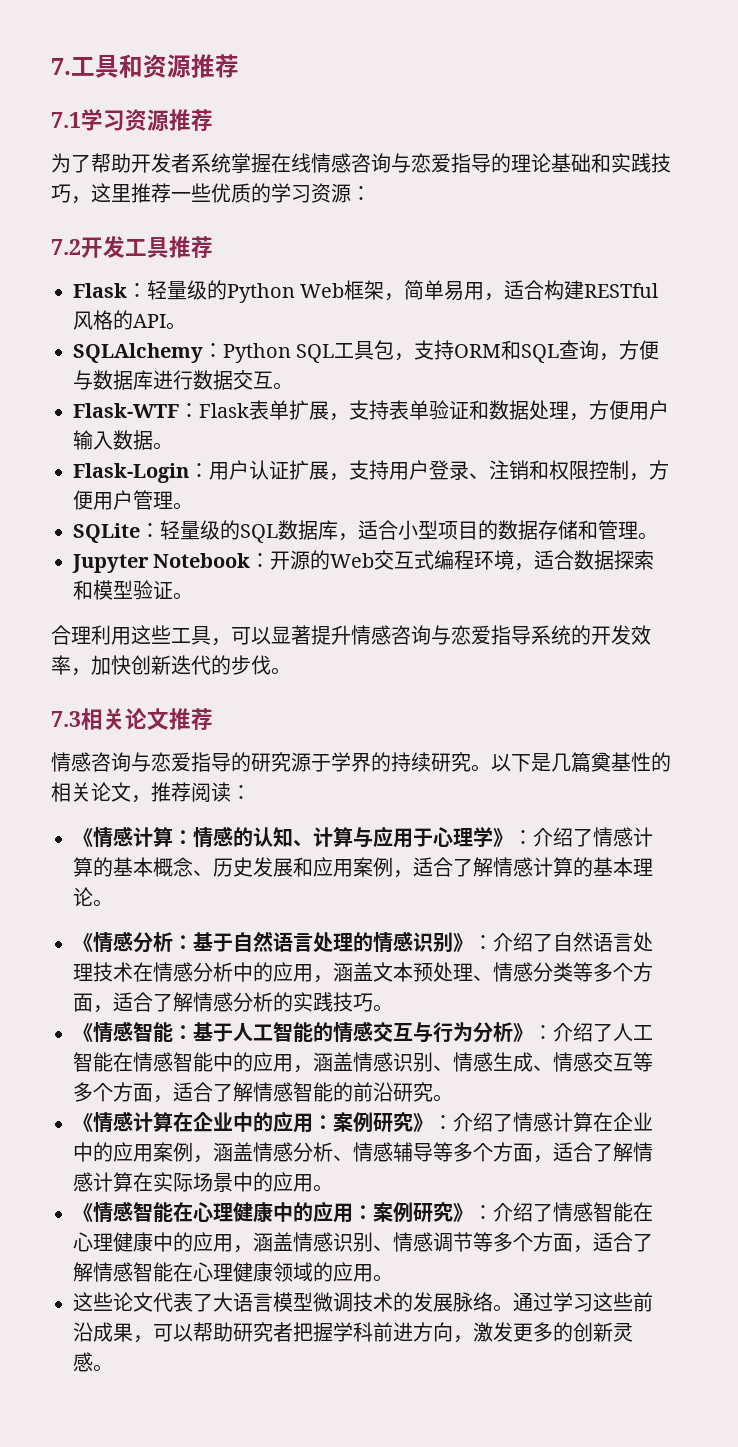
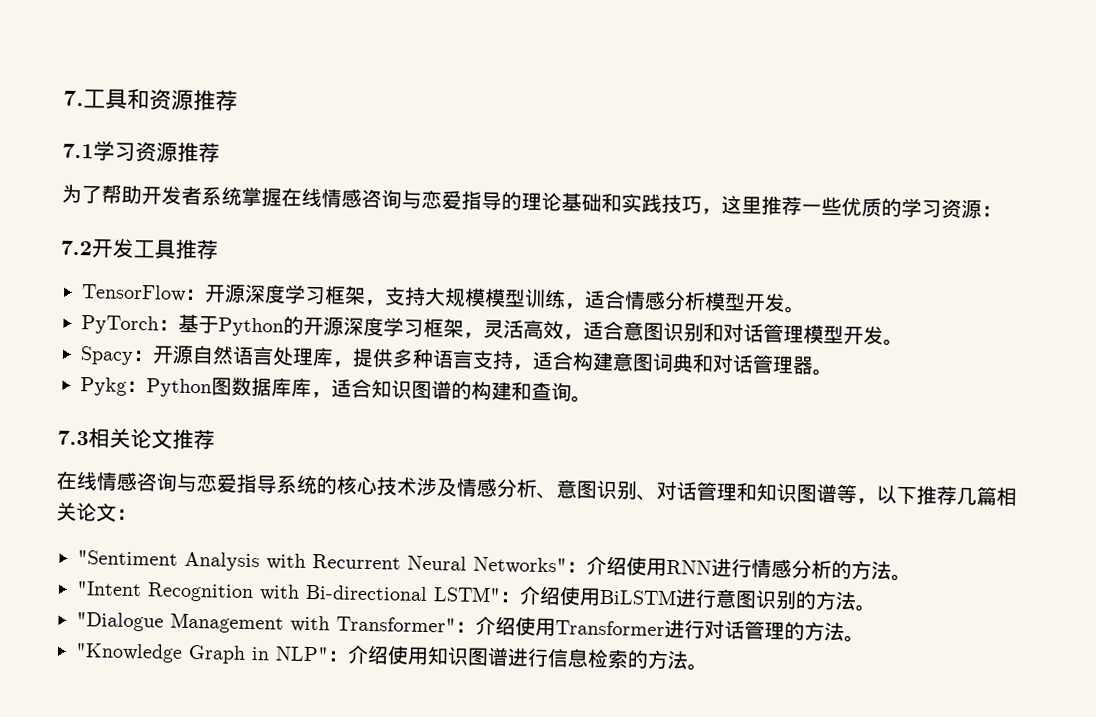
- Flask：轻量级的Python Web框架，简单易用，适合构建RESTful风格的API。
- SQLAlchemy：Python SQL工具包，支持ORM和SQL查询，方便与数据库进行数据交互。
- Flask-WTF：Flask表单扩展，支持表单验证和数据处理，方便用户输入数据。
- Flask-Login：用户认证扩展，支持用户登录、注销和权限控制，方便用户管理。
- SQLite：轻量级的SQL数据库，适合小型项目的数据存储和管理。
- Jupyter Notebook：开源的Web交互式编程环境，适合数据探索和模型验证。
- 合理利用这些工具，可以显著提升情感咨询与恋爱指导系统的开发效率，加快创新迭代的步伐。
+ TensorFlow：开源深度学习框架，支持大规模模型训练，适合情感分析模型开发。
+ PyTorch：基于Python的开源深度学习框架，灵活高效，适合意图识别和对话管理模型开发。
+ Spacy：开源自然语言处理库，提供多种语言支持，适合构建意图词典和对话管理器。
+ Pykg：Python图数据库库，适合知识图谱的构建和查询。
  7.3相关论文推荐
- 情感咨询与恋爱指导的研究源于学界的持续研究。以下是几篇奠基性的相关论文，推荐阅读：
- 《情感计算：情感的认知、计算与应用于心理学》：介绍了情感计算的基本概念、历史发展和应用案例，适合了解情感计算的基本理论。
- 《情感分析：基于自然语言处理的情感识别》：介绍了自然语言处理技术在情感分析中的应用，涵盖文本预处理、情感分类等多个方面，适合了解情感分析的实践技巧。
- 《情感智能：基于人工智能的情感交互与行为分析》：介绍了人工智能在情感智能中的应用，涵盖情感识别、情感生成、情感交互等多个方面，适合了解情感智能的前沿研究。
- 《情感计算在企业中的应用：案例研究》：介绍了情感计算在企业中的应用案例，涵盖情感分析、情感辅导等多个方面，适合了解情感计算在实际场景中的应用。
- 《情感智能在心理健康中的应用：案例研究》：介绍了情感智能在心理健康中的应用，涵盖情感识别、情感调节等多个方面，适合了解情感智能在心理健康领域的应用。
- 这些论文代表了大语言模型微调技术的发展脉络。通过学习这些前沿成果，可以帮助研究者把握学科前进方向，激发更多的创新灵感。
+ 在线情感咨询与恋爱指导系统的核心技术涉及情感分析、意图识别、对话管理和知识图谱等，以下推荐几篇相关论文：
+ "Sentiment Analysis with Recurrent Neural Networks"：介绍使用RNN进行情感分析的方法。
+ "Intent Recognition with Bi-directional LSTM"：介绍使用BiLSTM进行意图识别的方法。
+ "Dialogue Management with Transformer"：介绍使用Transformer进行对话管理的方法。
+ "Knowledge Graph in NLP"：介绍使用知识图谱进行信息检索的方法。

